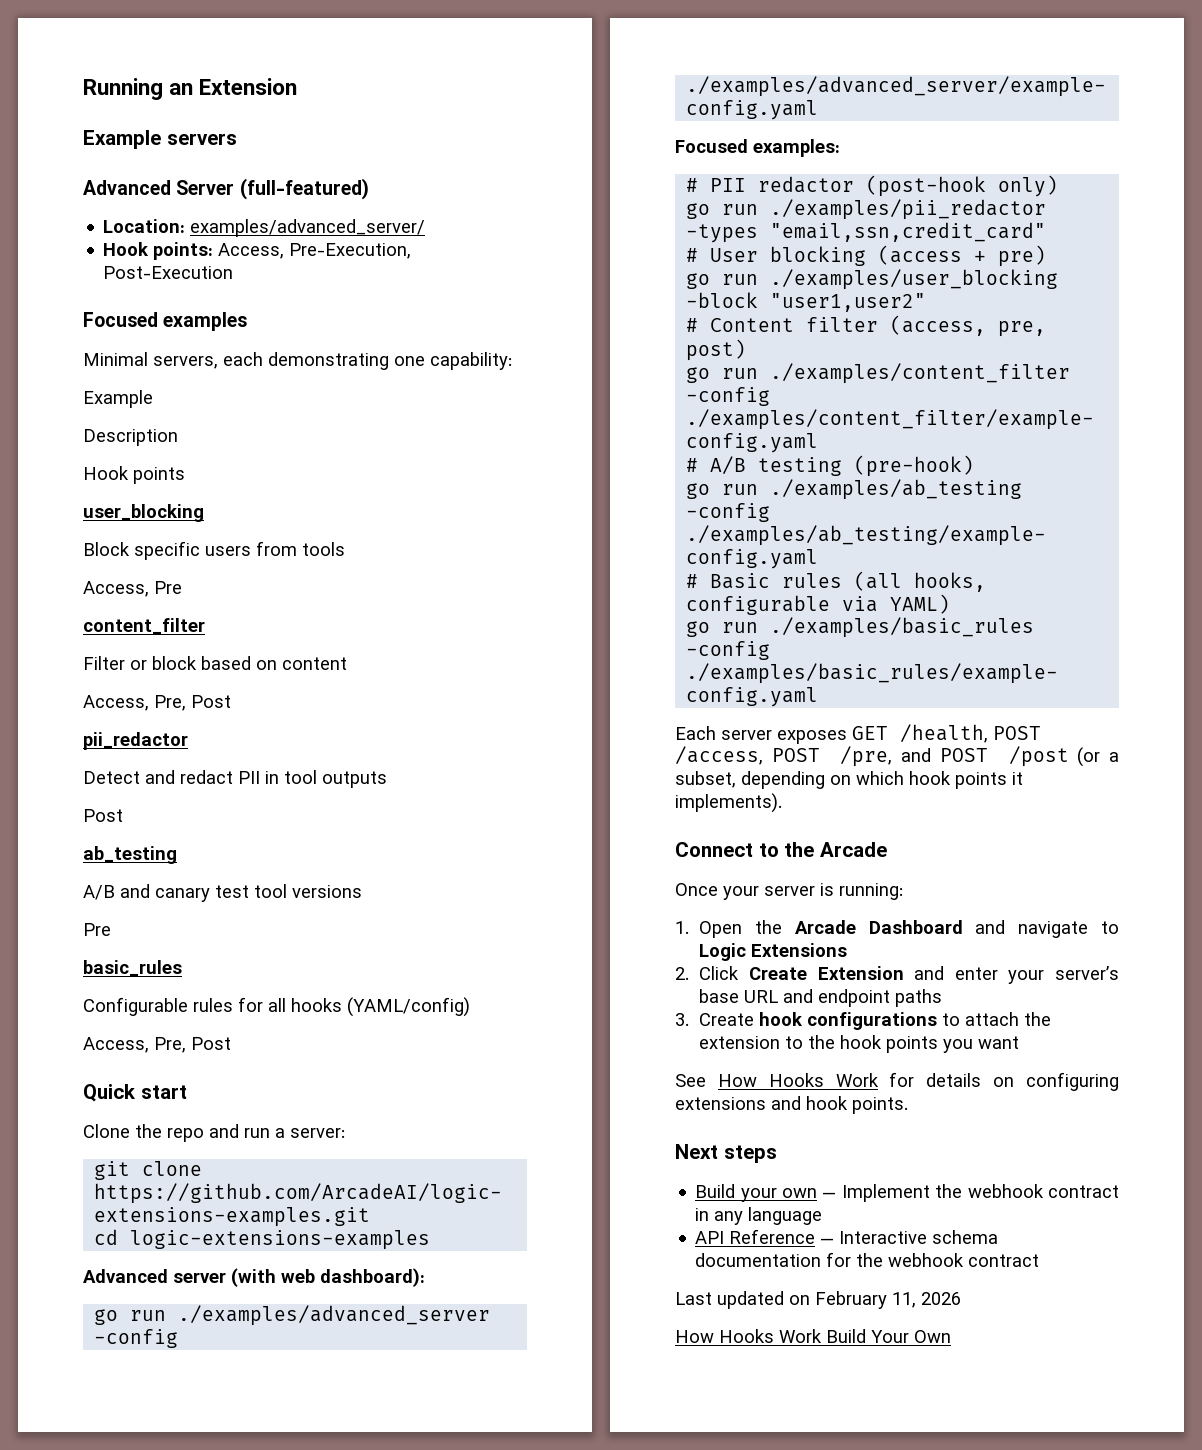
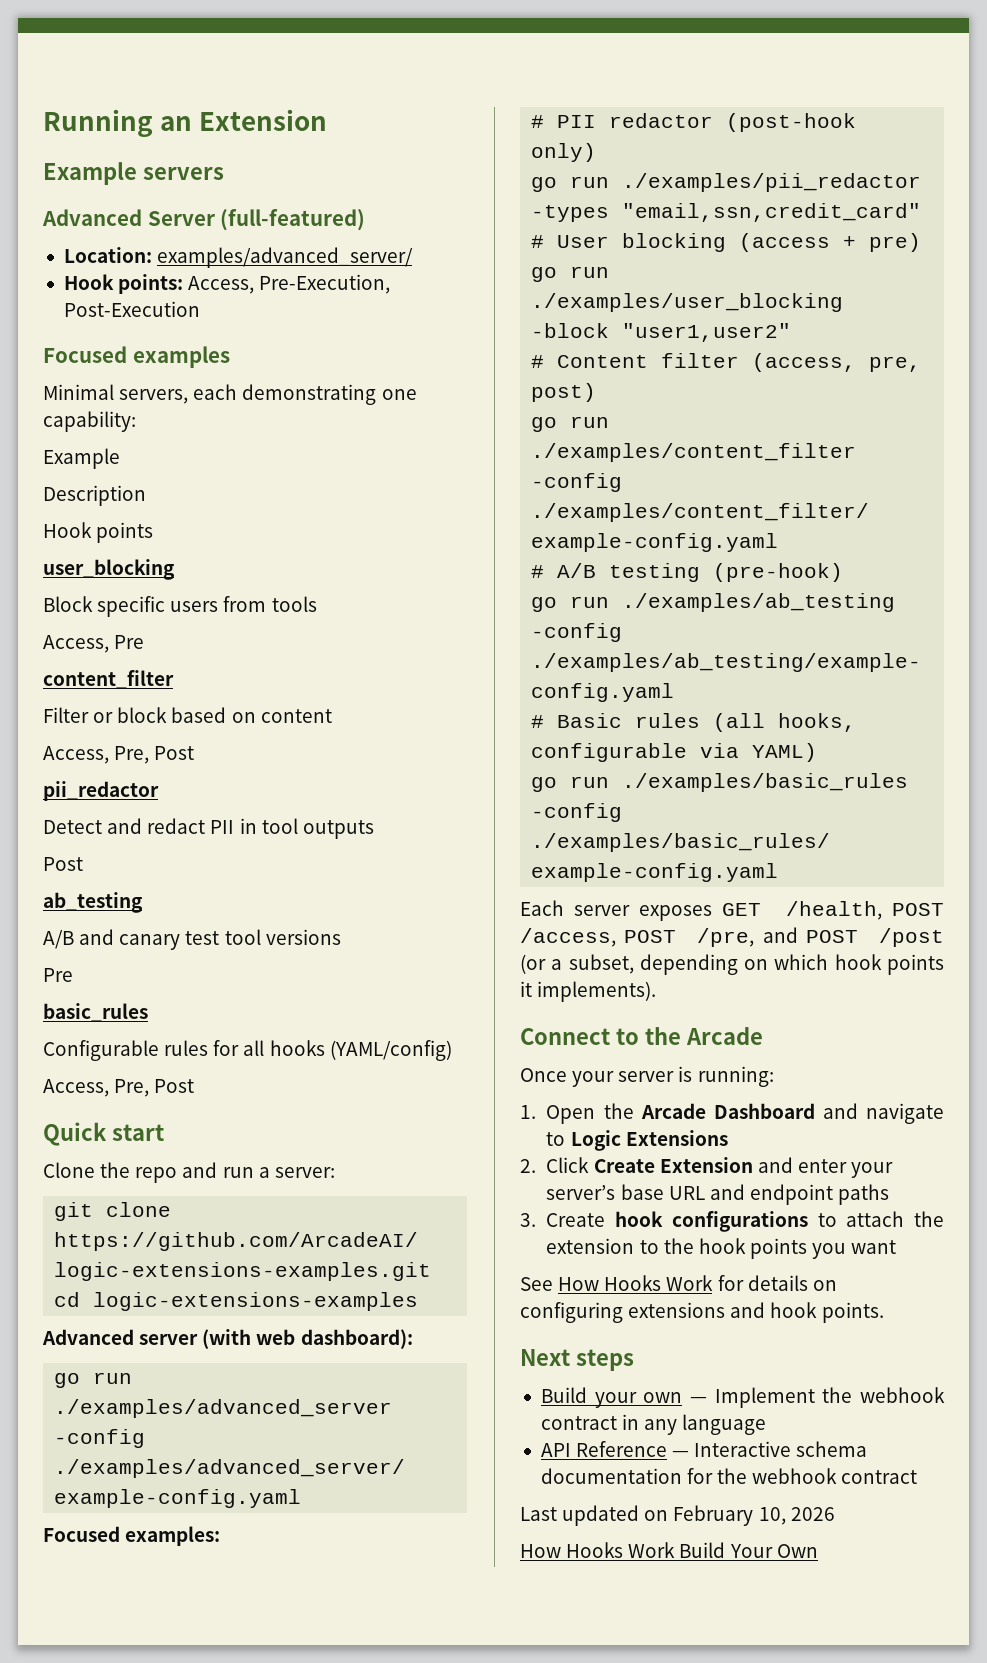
- Last updated on February 11, 2026
+ Last updated on February 10, 2026

